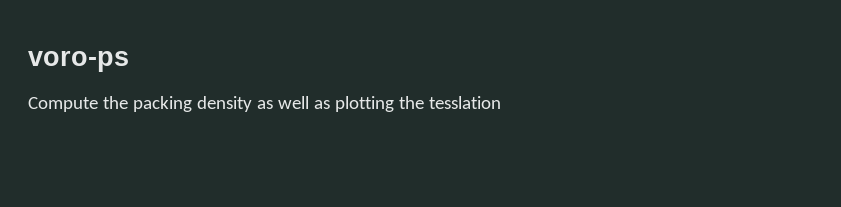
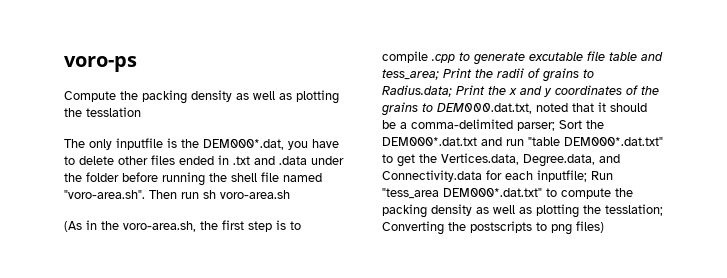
+ The only inputfile is the DEM000*.dat, you have to delete other files ended in .txt and .data under the folder before running the shell file named "voro-area.sh". Then run sh voro-area.sh
+ (As in the voro-area.sh, the first step is to compile .cpp to generate excutable file table and tess_area; Print the radii of grains to Radius.data; Print the x and y coordinates of the grains to DEM000.dat.txt, noted that it should be a comma-delimited parser; Sort the DEM000*.dat.txt and run "table DEM000*.dat.txt" to get the Vertices.data, Degree.data, and Connectivity.data for each inputfile; Run "tess_area DEM000*.dat.txt" to compute the packing density as well as plotting the tesslation; Converting the postscripts to png files)

